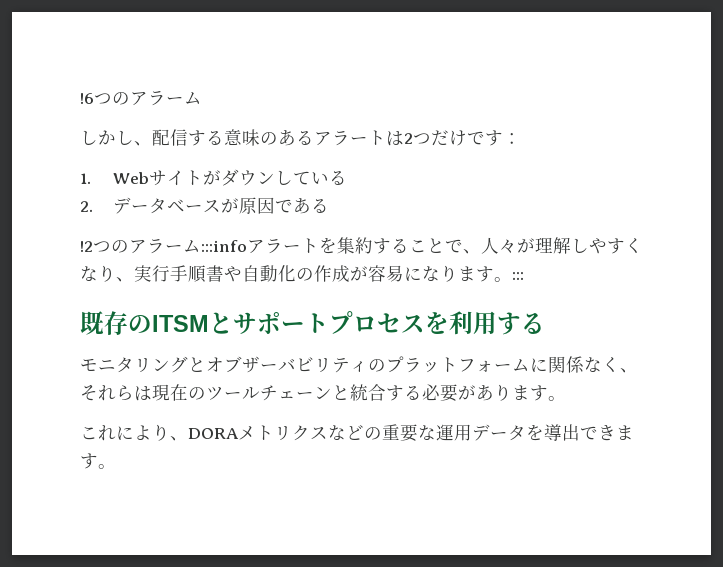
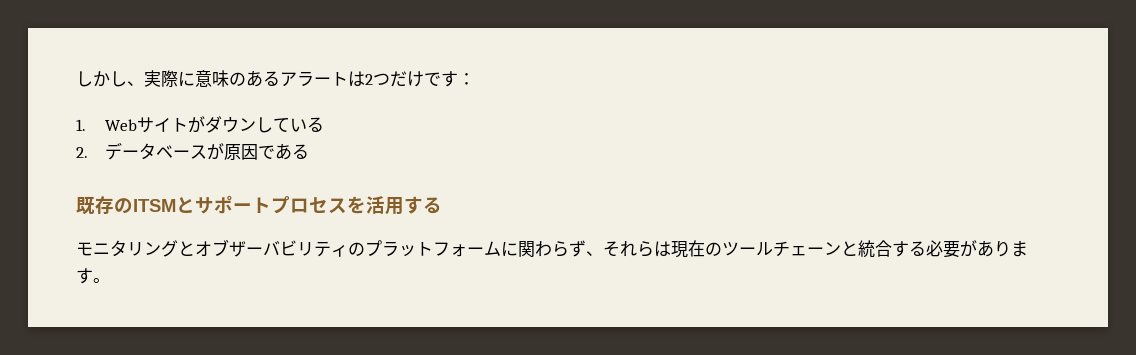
- !6つのアラーム
- しかし、配信する意味のあるアラートは2つだけです：
+ しかし、実際に意味のあるアラートは2つだけです：
- !2つのアラーム:::infoアラートを集約することで、人々が理解しやすくなり、実行手順書や自動化の作成が容易になります。:::
- 既存のITSMとサポートプロセスを利用する
+ 既存のITSMとサポートプロセスを活用する
- モニタリングとオブザーバビリティのプラットフォームに関係なく、それらは現在のツールチェーンと統合する必要があります。
+ モニタリングとオブザーバビリティのプラットフォームに関わらず、それらは現在のツールチェーンと統合する必要があります。
- これにより、DORAメトリクスなどの重要な運用データを導出できます。

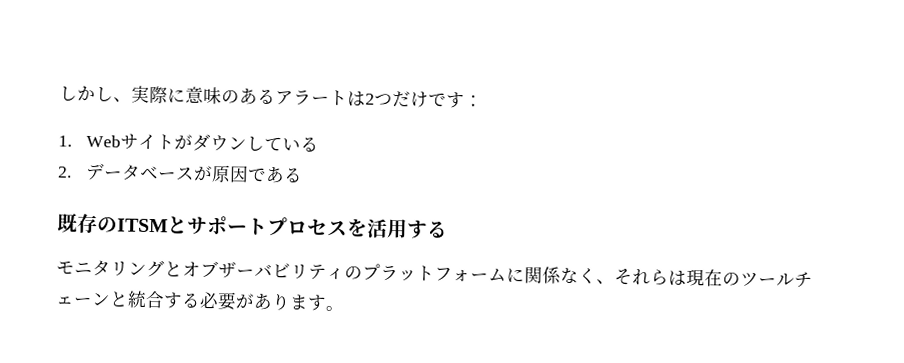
- モニタリングとオブザーバビリティのプラットフォームに関わらず、それらは現在のツールチェーンと統合する必要があります。
+ モニタリングとオブザーバビリティのプラットフォームに関係なく、それらは現在のツールチェーンと統合する必要があります。

